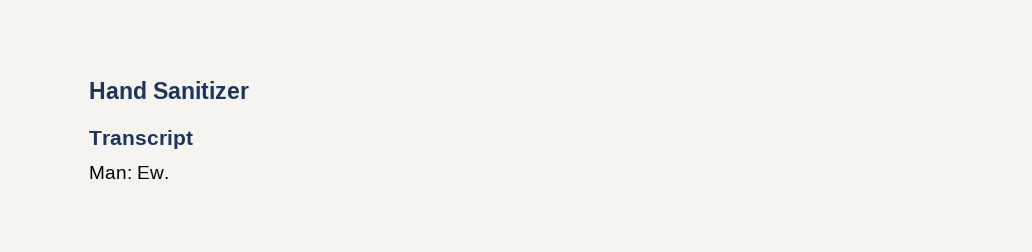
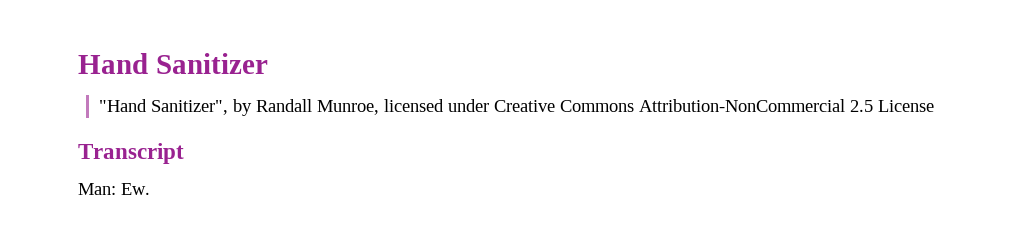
+ "Hand Sanitizer", by Randall Munroe, licensed under Creative Commons Attribution-NonCommercial 2.5 License

